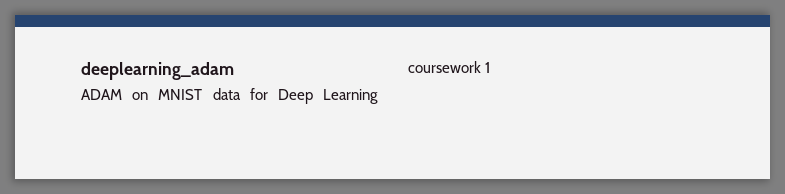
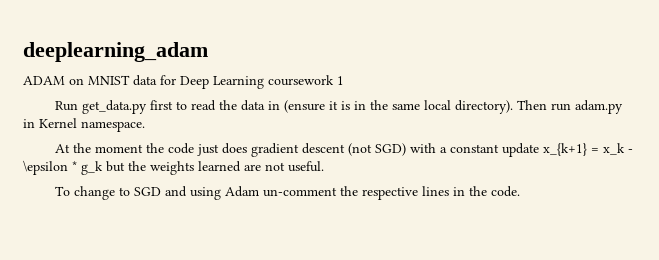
+ Run get_data.py first to read the data in (ensure it is in the same local directory). Then run adam.py in Kernel namespace.
+ At the moment the code just does gradient descent (not SGD) with a constant update x_{k+1} = x_k - \epsilon * g_k but the weights learned are not useful.
+ To change to SGD and using Adam un-comment the respective lines in the code.

